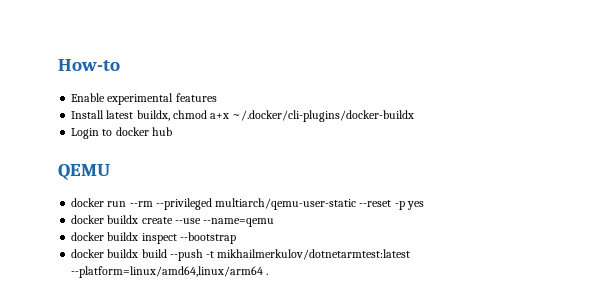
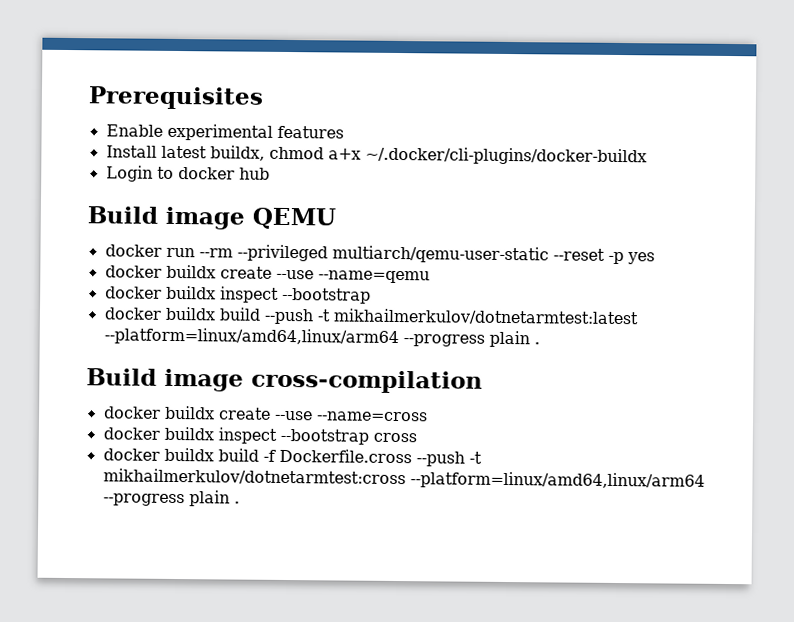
- How-to
+ Prerequisites
- QEMU
+ Build image QEMU
- docker buildx build --push -t mikhailmerkulov/dotnetarmtest:latest --platform=linux/amd64,linux/arm64 .
+ docker buildx build --push -t mikhailmerkulov/dotnetarmtest:latest --platform=linux/amd64,linux/arm64 --progress plain .
+ Build image cross-compilation
+ docker buildx create --use --name=cross
+ docker buildx inspect --bootstrap cross
+ docker buildx build -f Dockerfile.cross --push -t mikhailmerkulov/dotnetarmtest:cross --platform=linux/amd64,linux/arm64 --progress plain .

